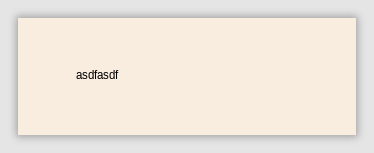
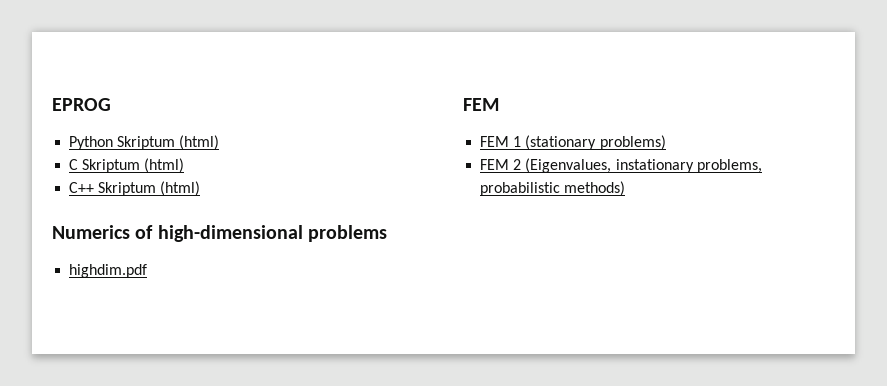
- asdfasdf
+ EPROG
+ Python Skriptum (html)
+ C Skriptum (html)
+ C++ Skriptum (html)
+ Numerics of high-dimensional problems
+ highdim.pdf
+ FEM
+ FEM 1 (stationary problems)
+ FEM 2 (Eigenvalues, instationary problems, probabilistic methods)

